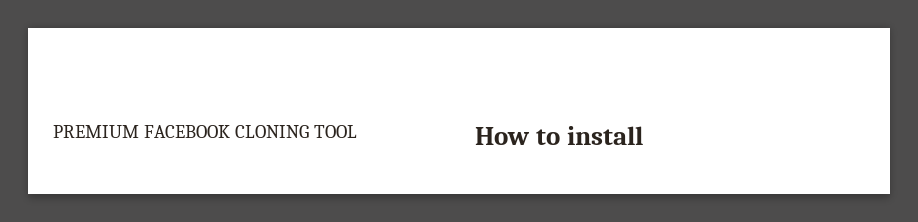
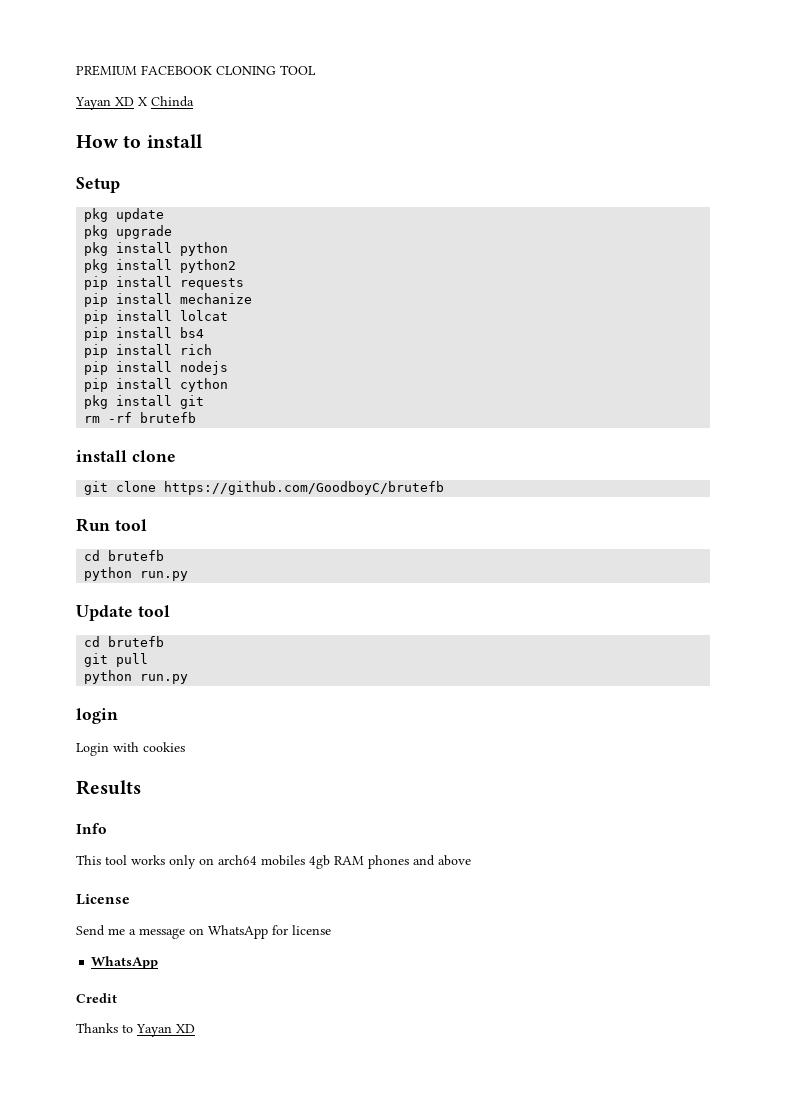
+ Yayan XD X Chinda
+ Setup
+ pkg update
+ pkg upgrade
+ pkg install python
+ pkg install python2
+ pip install requests
+ pip install mechanize
+ pip install lolcat
+ pip install bs4
+ pip install rich
+ pip install nodejs
+ pip install cython
+ pkg install git
+ rm -rf brutefb
+ install clone
+ git clone https://github.com/GoodboyC/brutefb
+ Run tool
+ cd brutefb
+ python run.py
+ Update tool
+ cd brutefb
+ git pull
+ python run.py
+ login
+ Login with cookies
+ Results
+ Info
+ This tool works only on arch64 mobiles 4gb RAM phones and above
+ License
+ Send me a message on WhatsApp for license
+ WhatsApp
+ Credit
+ Thanks to Yayan XD

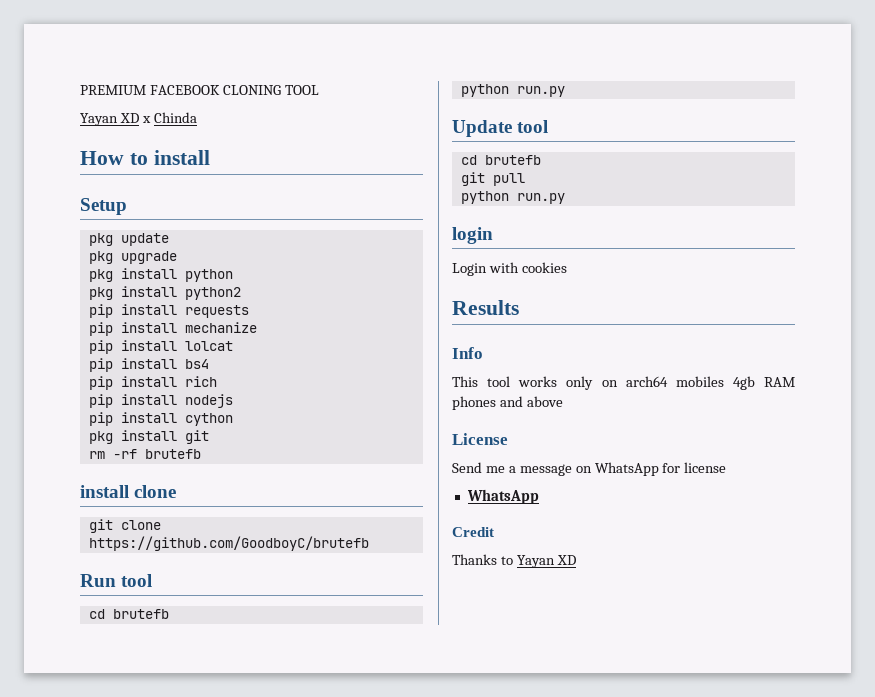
- Yayan XD X Chinda
+ Yayan XD x Chinda

